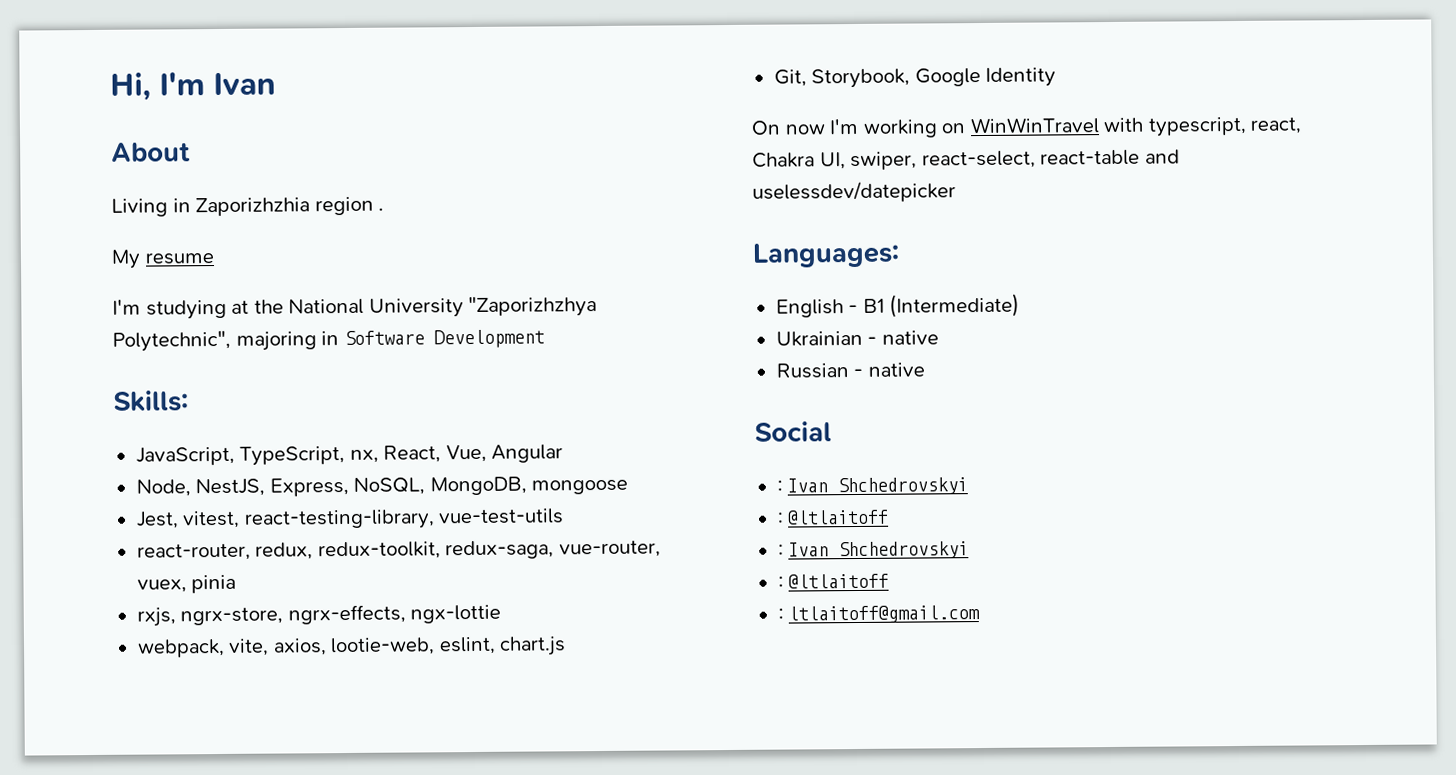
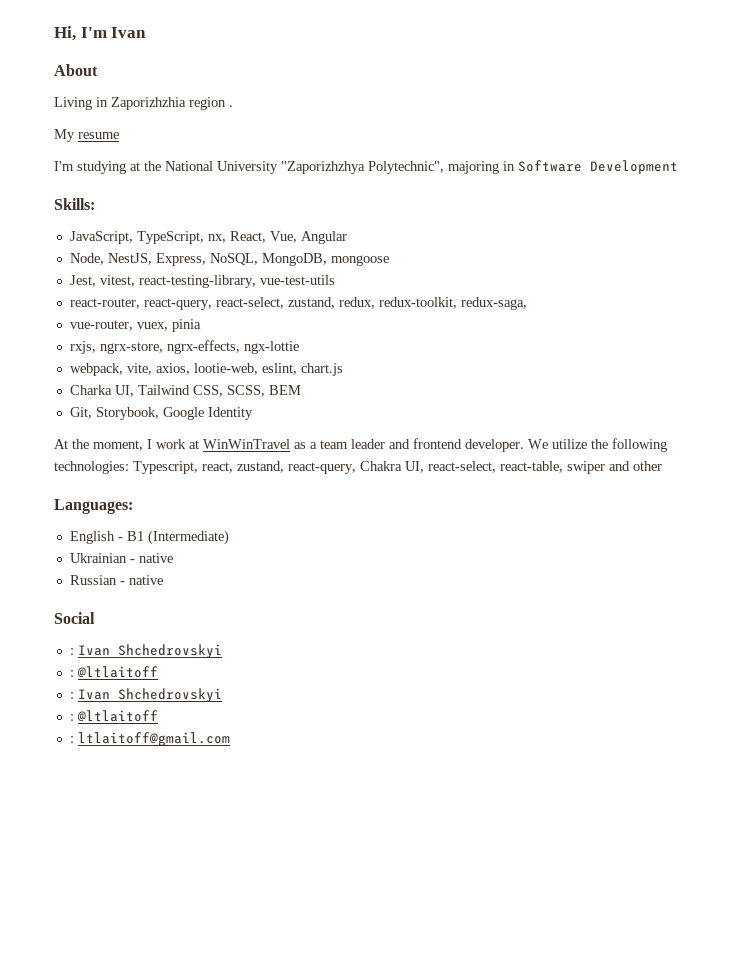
- react-router, redux, redux-toolkit, redux-saga, vue-router, vuex, pinia
+ react-router, react-query, react-select, zustand, redux, redux-toolkit, redux-saga,
+ vue-router, vuex, pinia
+ Charka UI, Tailwind CSS, SCSS, BEM
  Git, Storybook, Google Identity
- On now I'm working on WinWinTravel with typescript, react, Chakra UI, swiper, react-select, react-table and uselessdev/datepicker
+ At the moment, I work at WinWinTravel as a team leader and frontend developer. We utilize the following technologies: Typescript, react, zustand, react-query, Chakra UI, react-select, react-table, swiper and other

